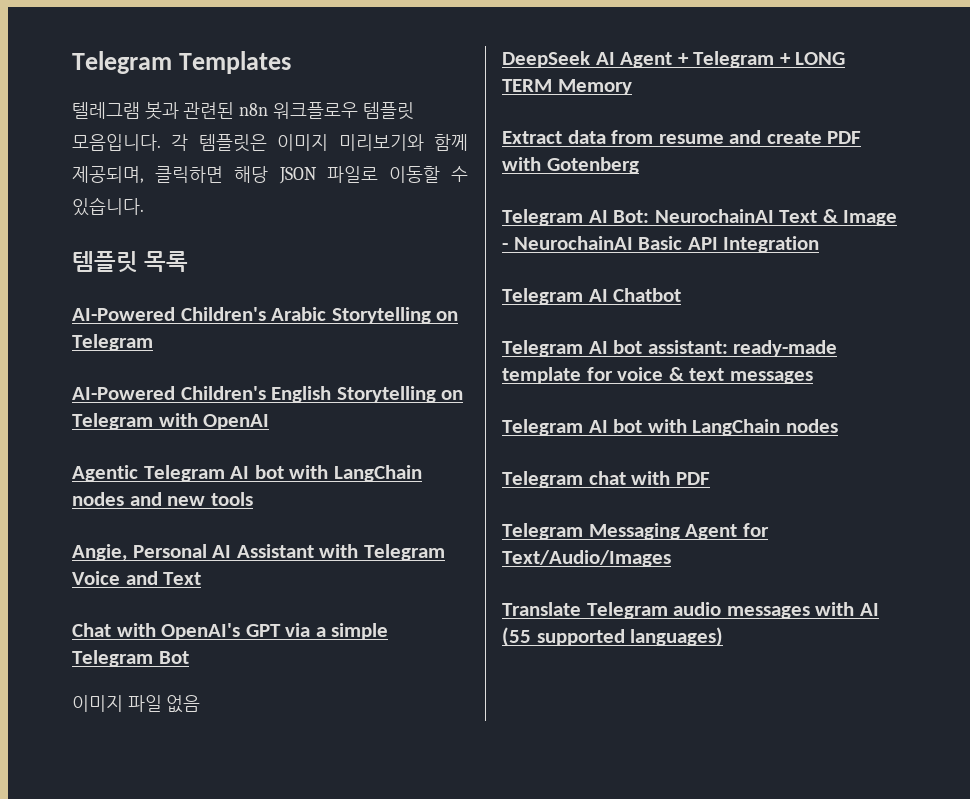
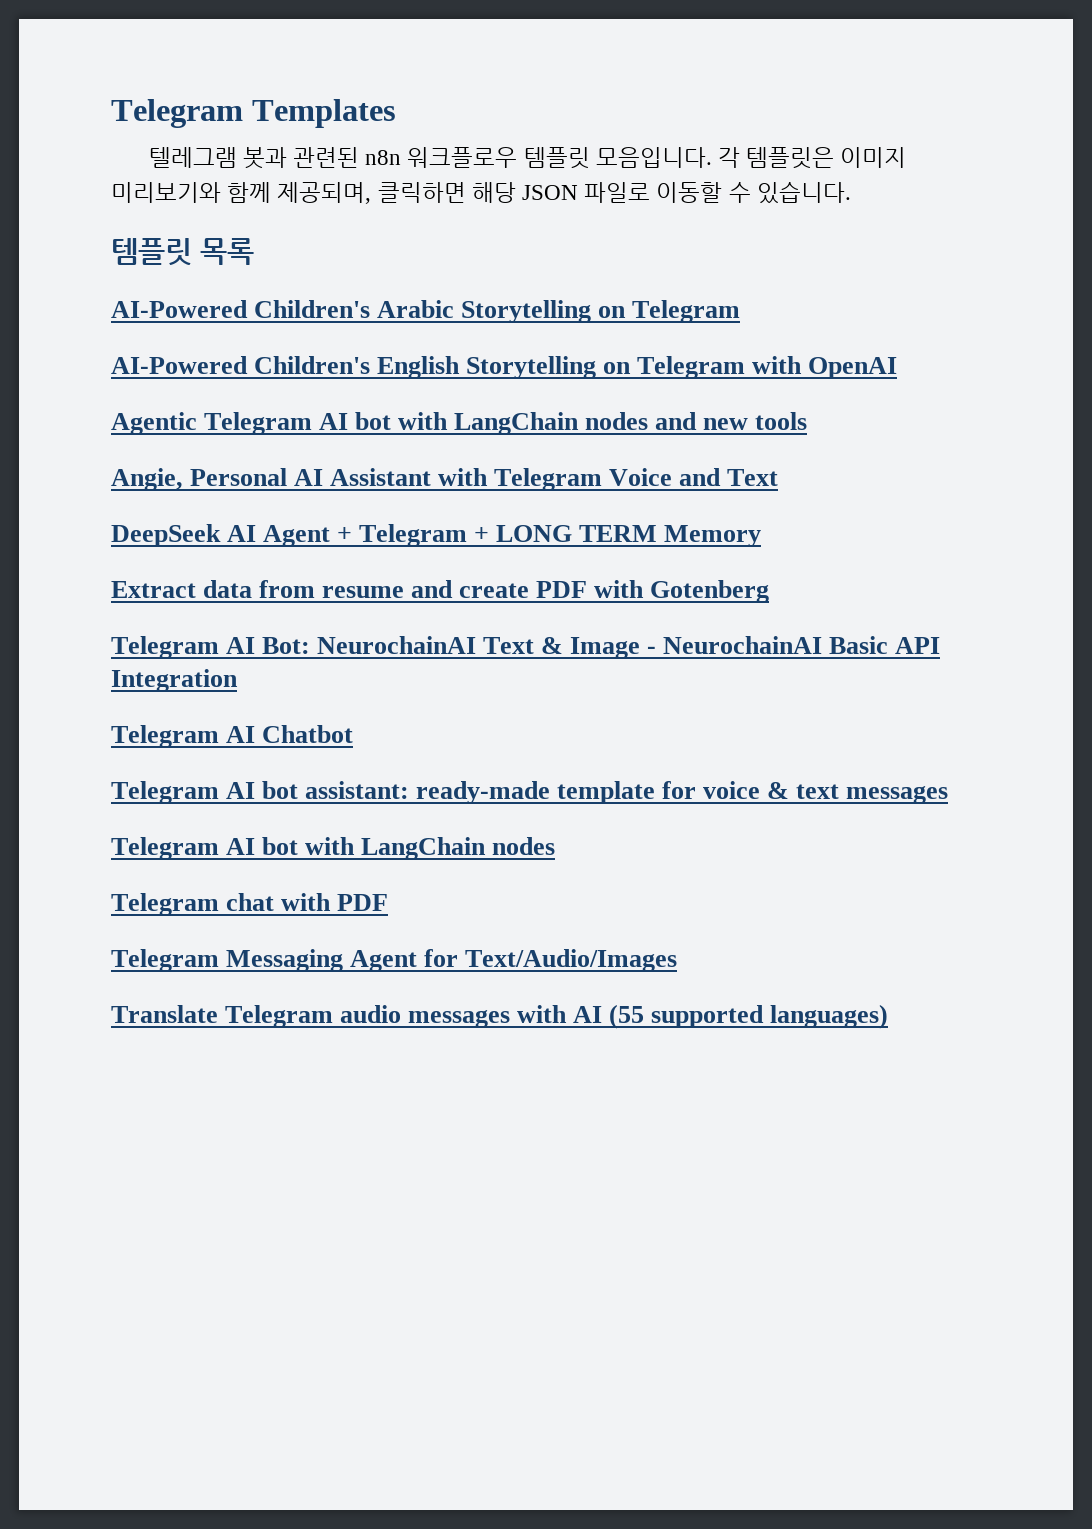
- Chat with OpenAI's GPT via a simple Telegram Bot
- 이미지 파일 없음

